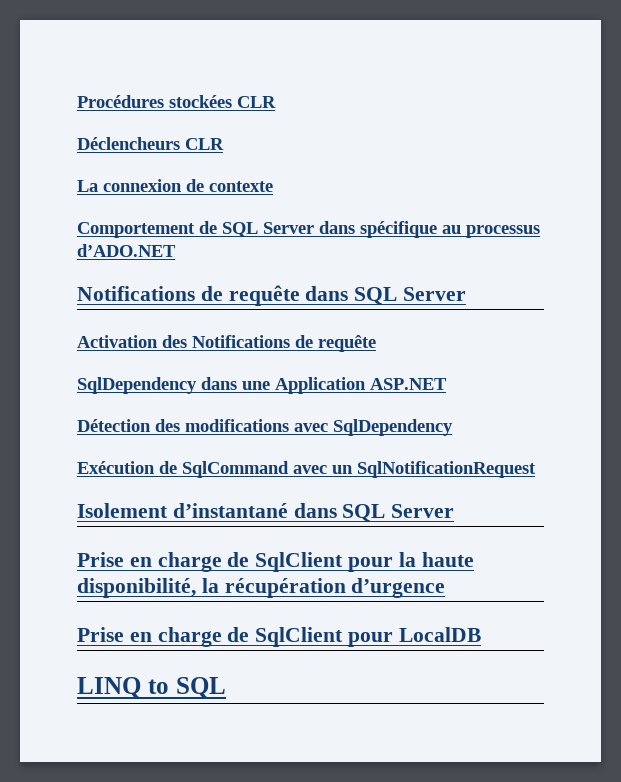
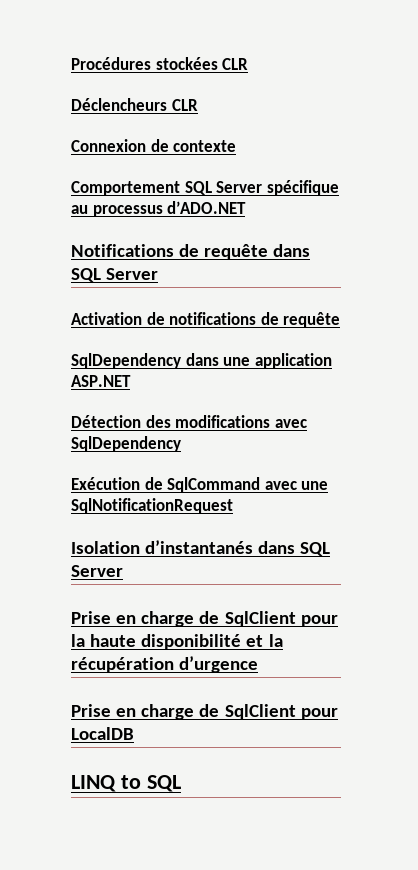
- La connexion de contexte
+ Connexion de contexte
- Comportement de SQL Server dans spécifique au processus d’ADO.NET
+ Comportement SQL Server spécifique au processus d’ADO.NET
- Activation des Notifications de requête
+ Activation de notifications de requête
- SqlDependency dans une Application ASP.NET
+ SqlDependency dans une application ASP.NET
- Exécution de SqlCommand avec un SqlNotificationRequest
+ Exécution de SqlCommand avec une SqlNotificationRequest
- Isolement d’instantané dans SQL Server
+ Isolation d’instantanés dans SQL Server
- Prise en charge de SqlClient pour la haute disponibilité, la récupération d’urgence
+ Prise en charge de SqlClient pour la haute disponibilité et la récupération d’urgence

